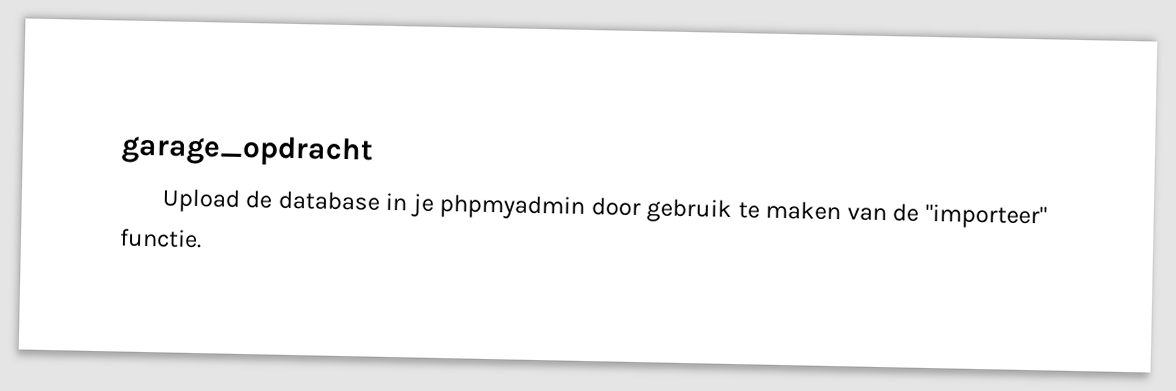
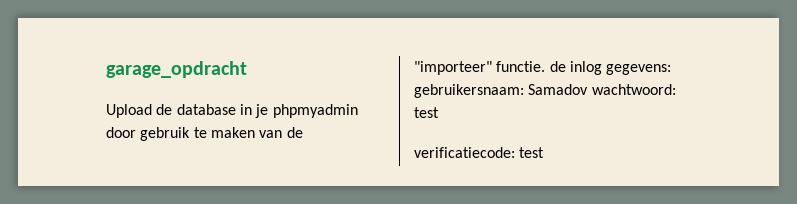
- Upload de database in je phpmyadmin door gebruik te maken van de "importeer" functie.
+ Upload de database in je phpmyadmin door gebruik te maken van de "importeer" functie. de inlog gegevens: gebruikersnaam: Samadov wachtwoord: test
+ verificatiecode: test

